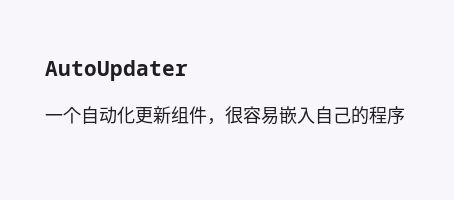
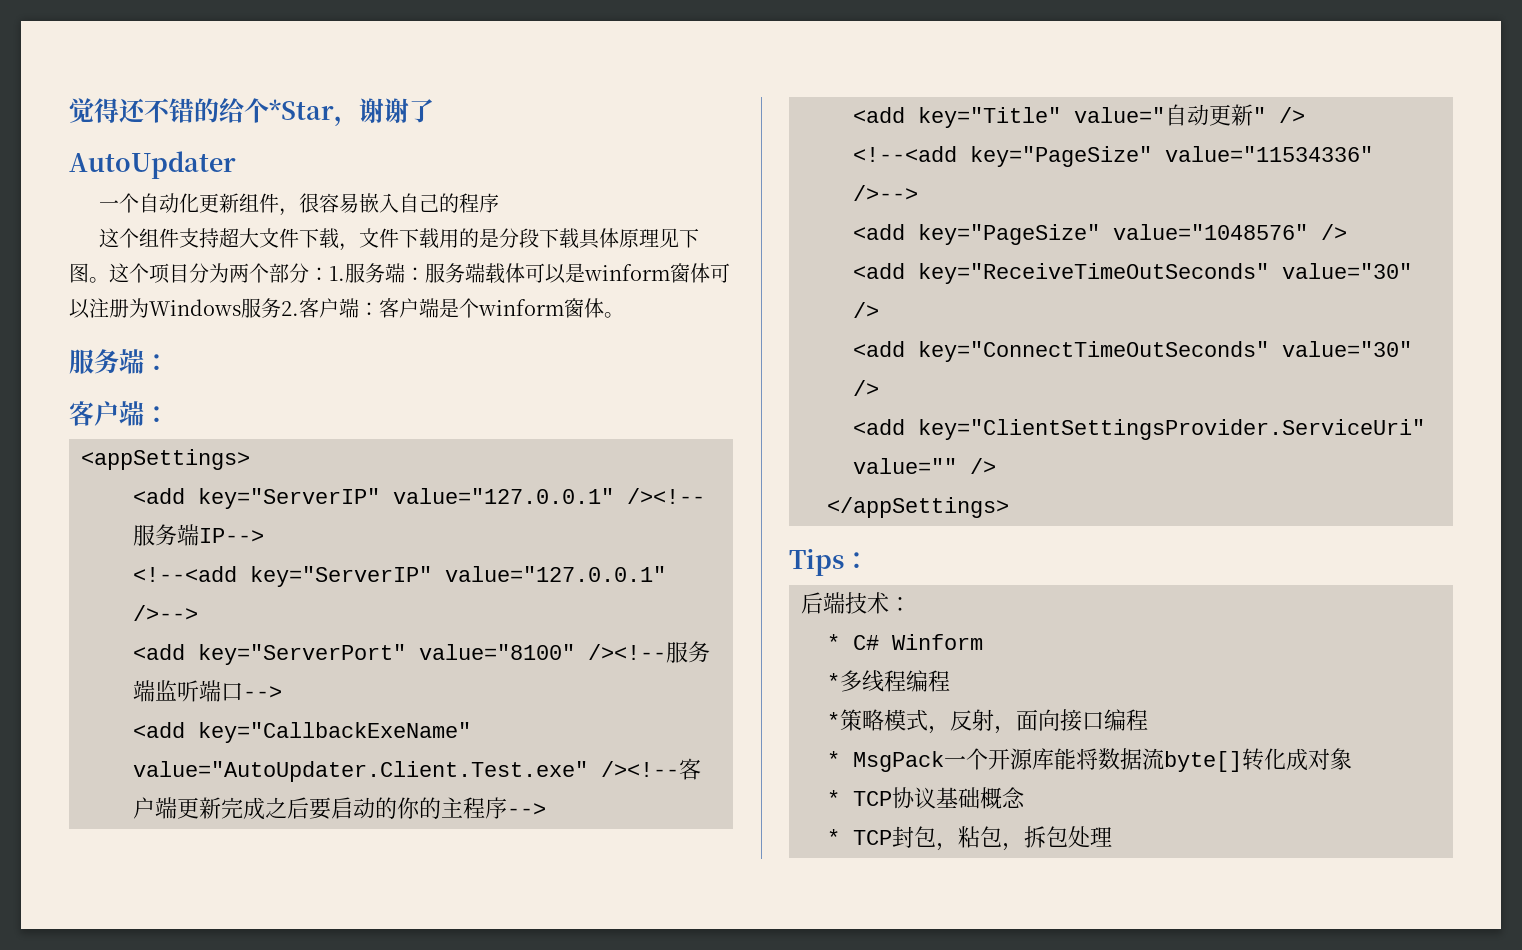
+ 觉得还不错的给个*Star，谢谢了
+ 这个组件支持超大文件下载，文件下载用的是分段下载具体原理见下图。这个项目分为两个部分：1.服务端：服务端载体可以是winform窗体可以注册为Windows服务2.客户端：客户端是个winform窗体。
+ 服务端：
+ 客户端：
+ <appSettings>
+ <add key="ServerIP" value="127.0.0.1" /><!--服务端IP-->
+ <!--<add key="ServerIP" value="127.0.0.1" />-->
+ <add key="ServerPort" value="8100" /><!--服务端监听端口-->
+ <add key="CallbackExeName" value="AutoUpdater.Client.Test.exe" /><!--客户端更新完成之后要启动的你的主程序-->
+ <add key="Title" value="自动更新" />
+ <!--<add key="PageSize" value="11534336" />-->
+ <add key="PageSize" value="1048576" />
+ <add key="ReceiveTimeOutSeconds" value="30" />
+ <add key="ConnectTimeOutSeconds" value="30" />
+ <add key="ClientSettingsProvider.ServiceUri" value="" />
+ </appSettings>
+ Tips：
+ 后端技术：
+ * C# Winform
+ *多线程编程
+ *策略模式，反射，面向接口编程
+ * MsgPack一个开源库能将数据流byte[]转化成对象
+ * TCP协议基础概念
+ * TCP封包，粘包，拆包处理

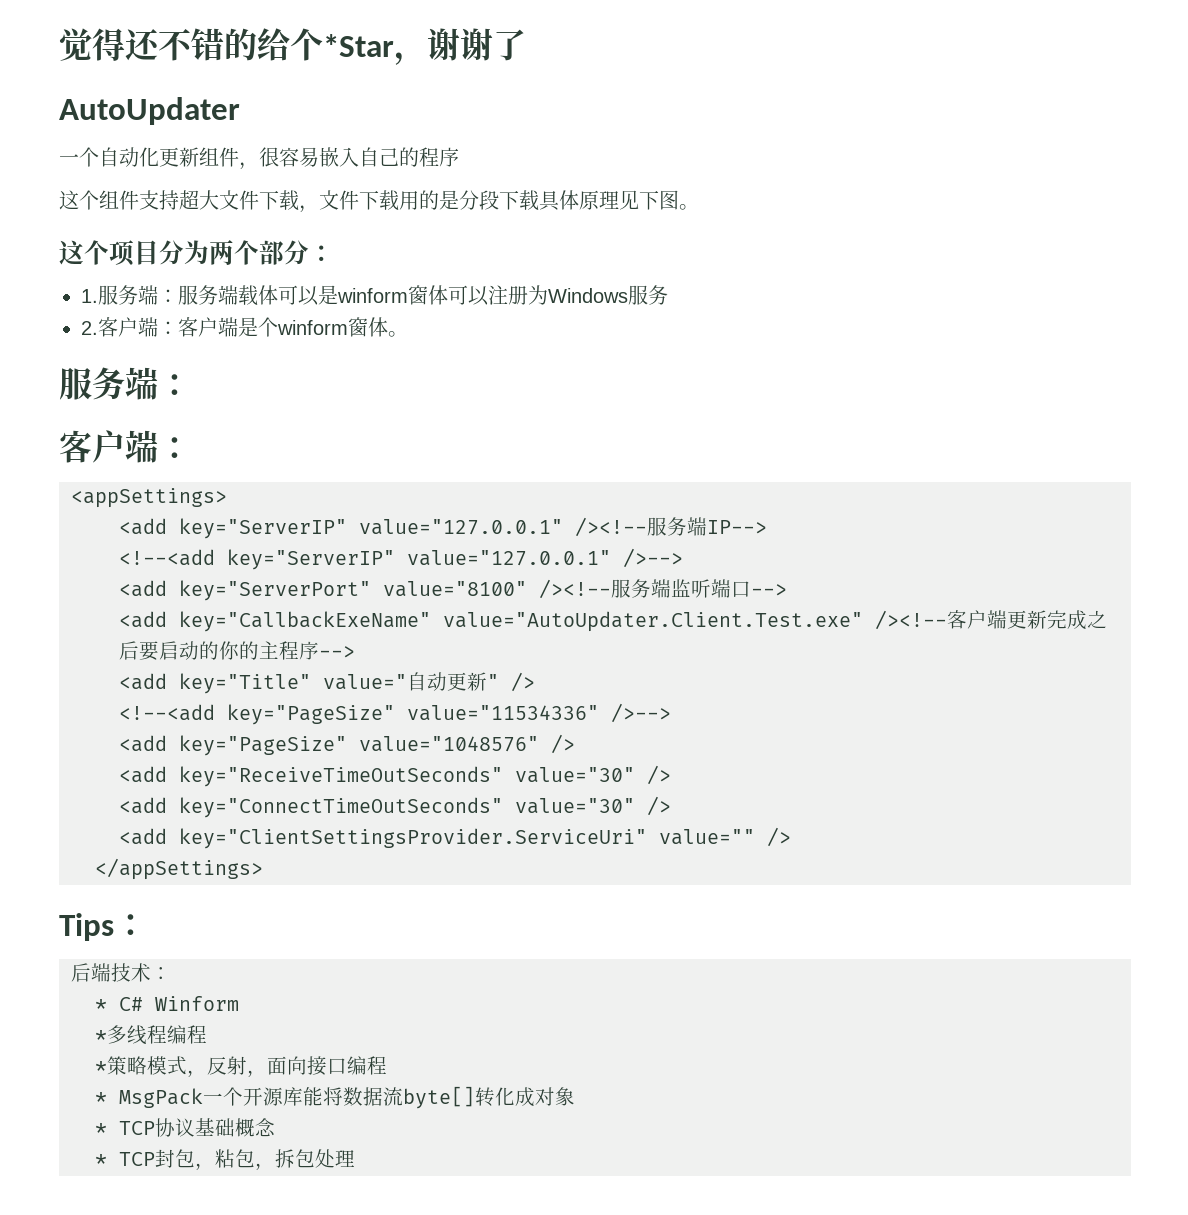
- 这个组件支持超大文件下载，文件下载用的是分段下载具体原理见下图。这个项目分为两个部分：1.服务端：服务端载体可以是winform窗体可以注册为Windows服务2.客户端：客户端是个winform窗体。
+ 这个组件支持超大文件下载，文件下载用的是分段下载具体原理见下图。
+ 这个项目分为两个部分：
+ 1.服务端：服务端载体可以是winform窗体可以注册为Windows服务
+ 2.客户端：客户端是个winform窗体。

